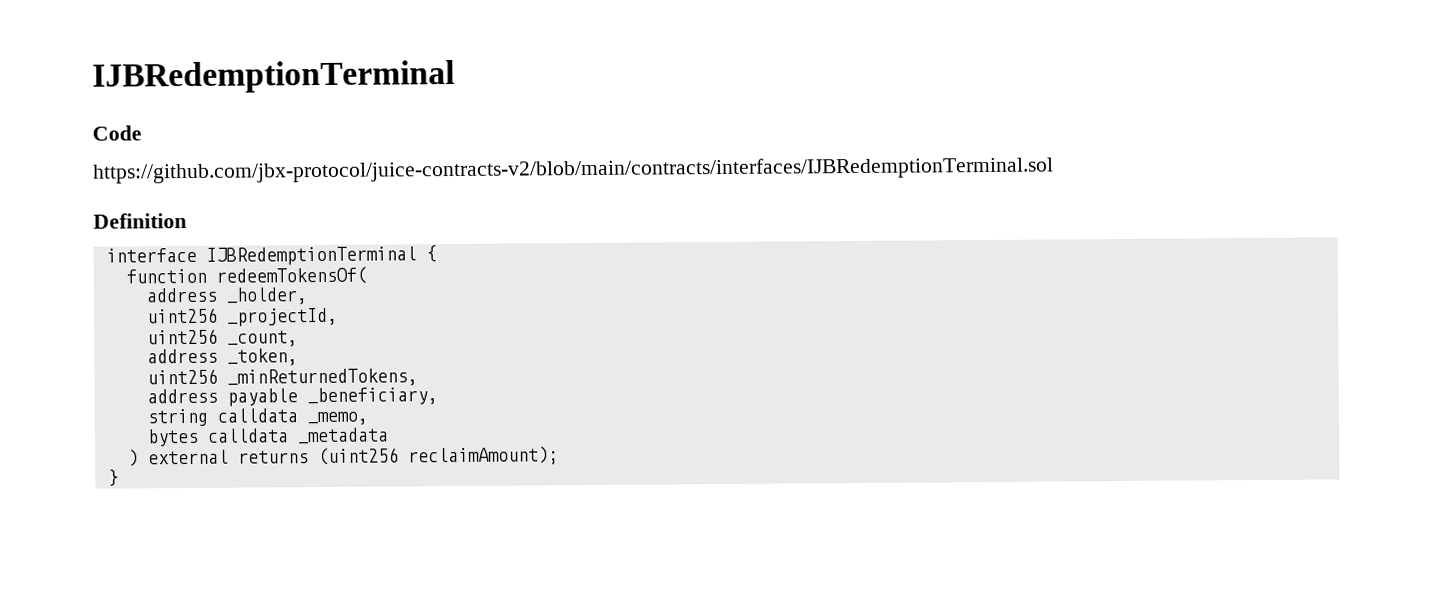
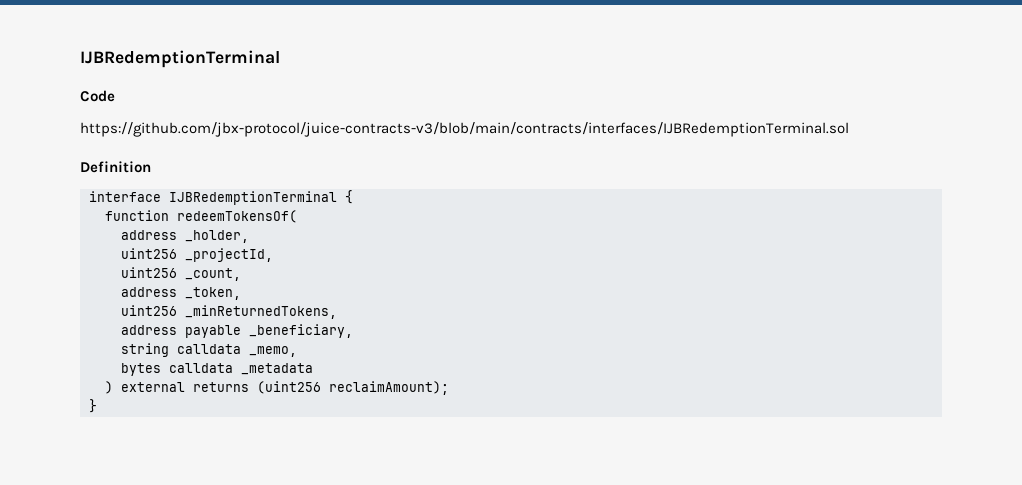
- https://github.com/jbx-protocol/juice-contracts-v2/blob/main/contracts/interfaces/IJBRedemptionTerminal.sol
+ https://github.com/jbx-protocol/juice-contracts-v3/blob/main/contracts/interfaces/IJBRedemptionTerminal.sol

